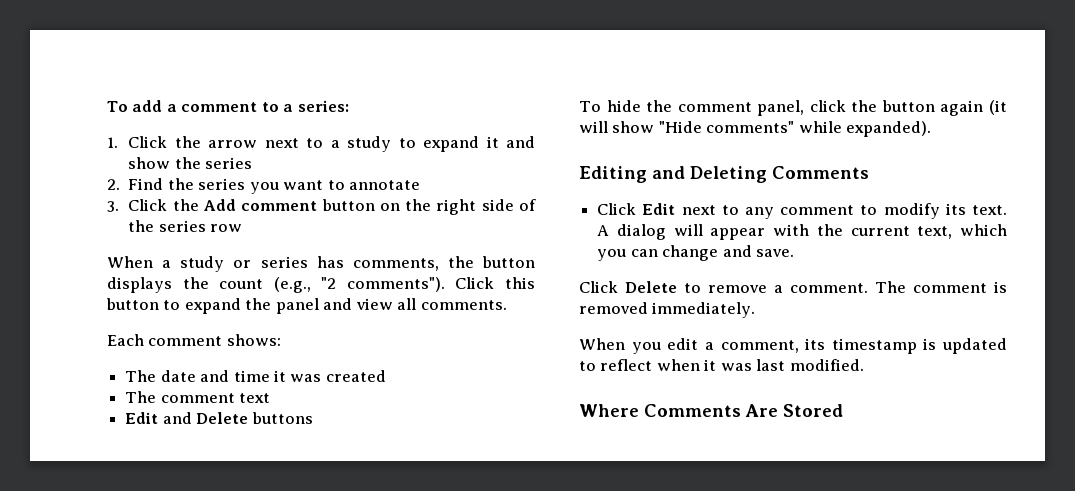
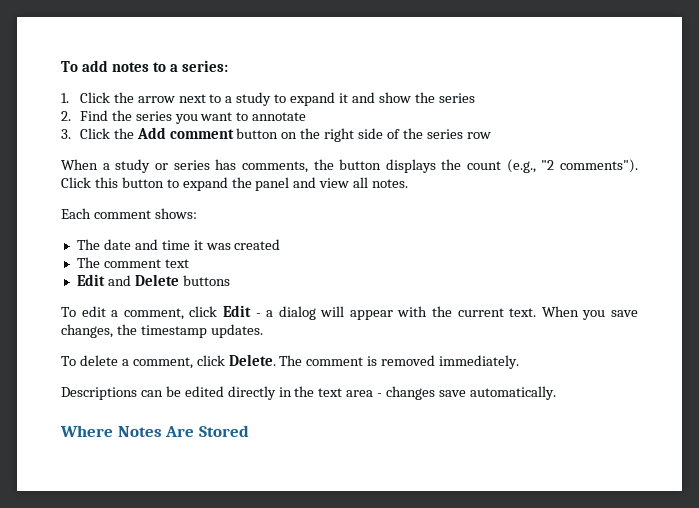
- To add a comment to a series:
+ To add notes to a series:
- Click this button to expand the panel and view all comments.
+ Click this button to expand the panel and view all notes.
- To hide the comment panel, click the button again (it will show "Hide comments" while expanded).
- Editing and Deleting Comments
- Click Edit next to any comment to modify its text. A dialog will appear with the current text, which you can change and save.
- Click Delete to remove a comment.
+ To edit a comment, click Edit - a dialog will appear with the current text. When you save changes, the timestamp updates.
+ To delete a comment, click Delete.
- When you edit a comment, its timestamp is updated to reflect when it was last modified.
+ Descriptions can be edited directly in the text area - changes save automatically.
- Where Comments Are Stored
+ Where Notes Are Stored

